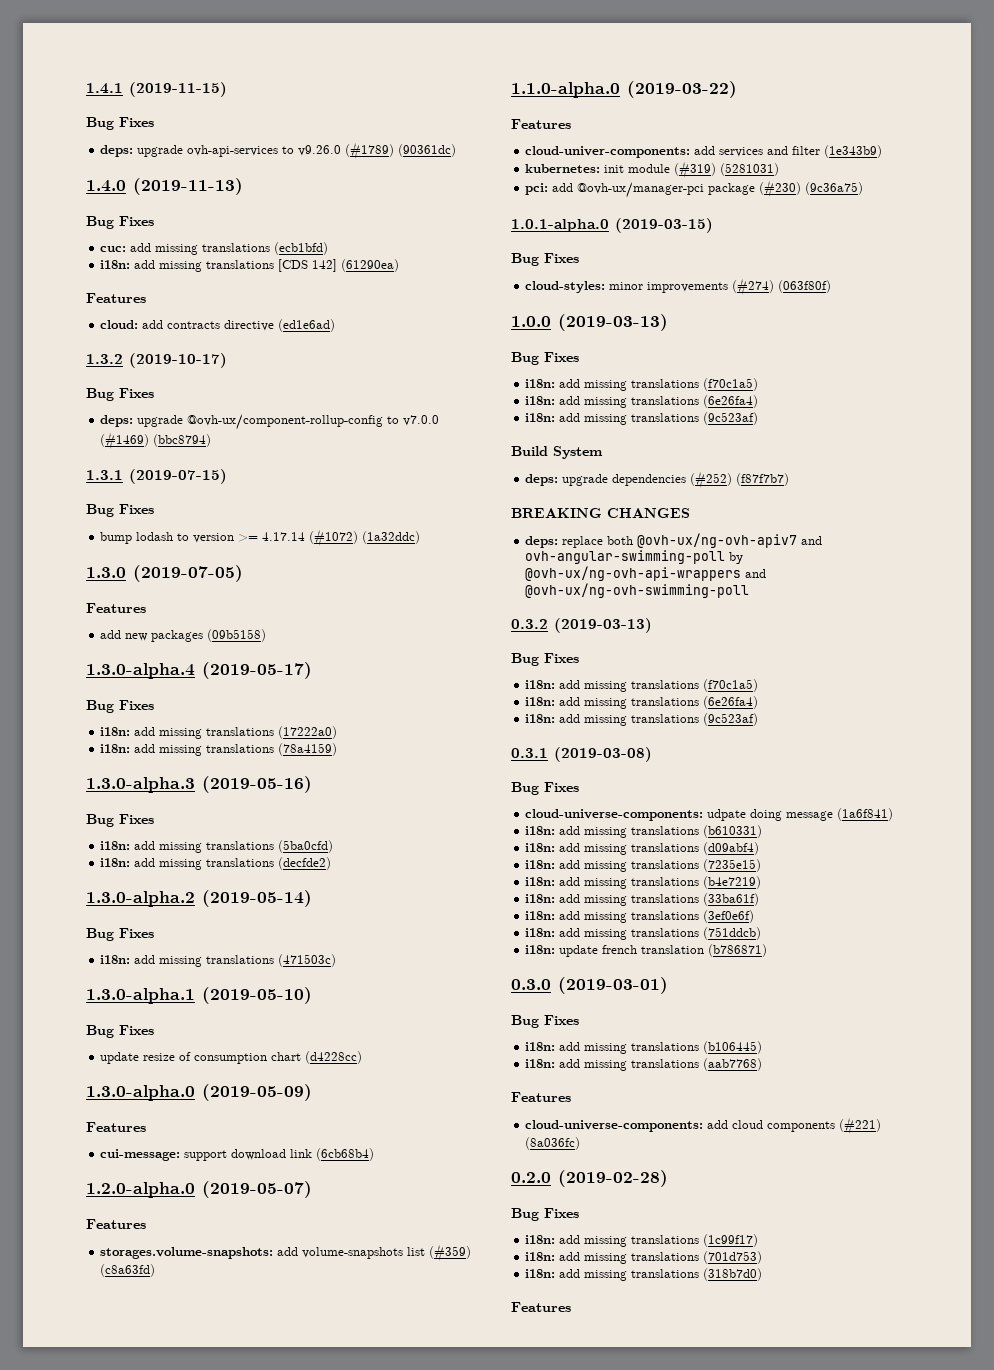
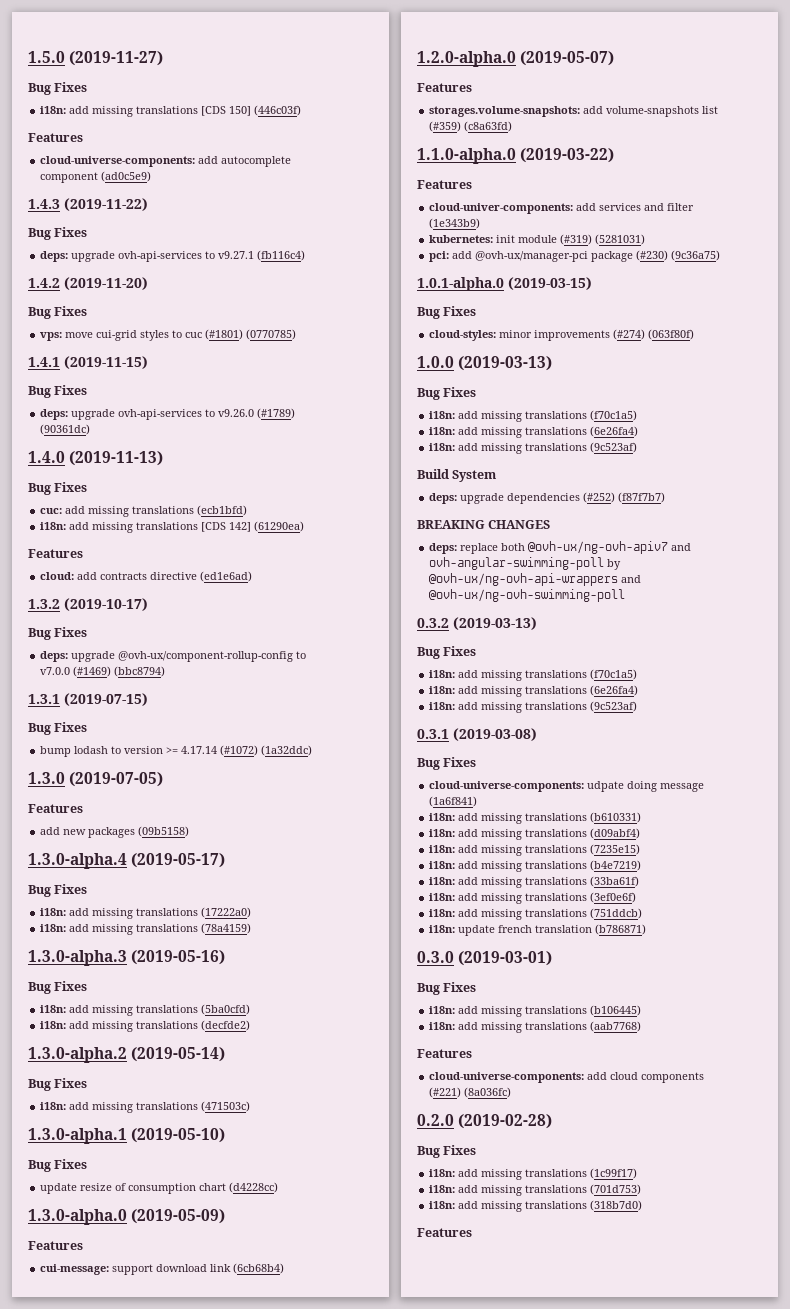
+ 1.5.0 (2019-11-27)
+ Bug Fixes
+ i18n: add missing translations [CDS 150] (446c03f)
+ Features
+ cloud-universe-components: add autocomplete component (ad0c5e9)
+ 1.4.3 (2019-11-22)
+ Bug Fixes
+ deps: upgrade ovh-api-services to v9.27.1 (fb116c4)
+ 1.4.2 (2019-11-20)
+ Bug Fixes
+ vps: move cui-grid styles to cuc (#1801) (0770785)

